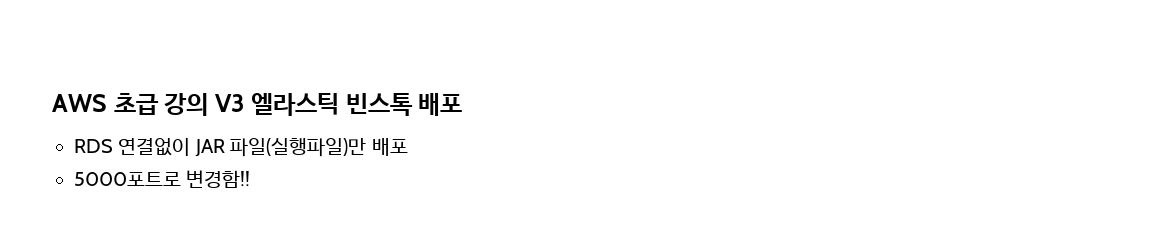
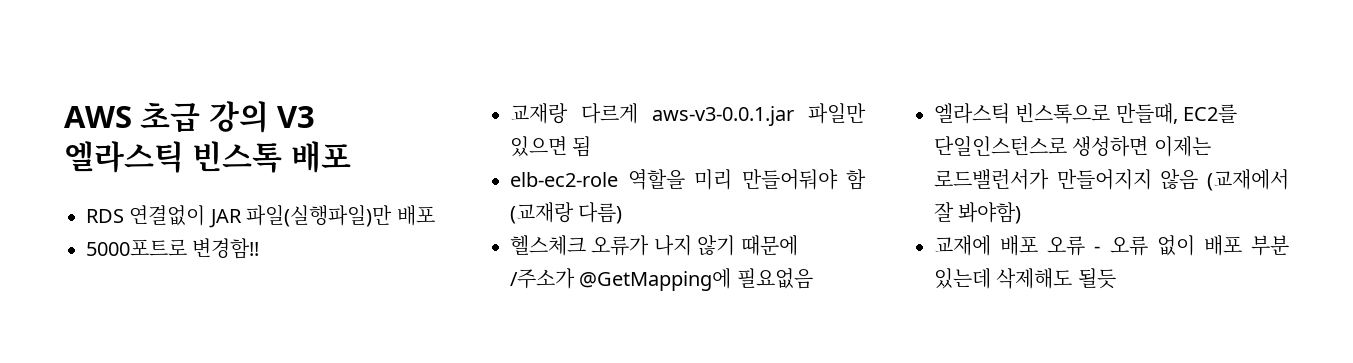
+ 교재랑 다르게 aws-v3-0.0.1.jar 파일만 있으면 됨
+ elb-ec2-role 역할을 미리 만들어둬야 함 (교재랑 다름)
+ 헬스체크 오류가 나지 않기 때문에 /주소가 @GetMapping에 필요없음
+ 엘라스틱 빈스톡으로 만들때, EC2를 단일인스턴스로 생성하면 이제는 로드밸런서가 만들어지지 않음 (교재에서 잘 봐야함)
+ 교재에 배포 오류 - 오류 없이 배포 부분 있는데 삭제해도 될듯

